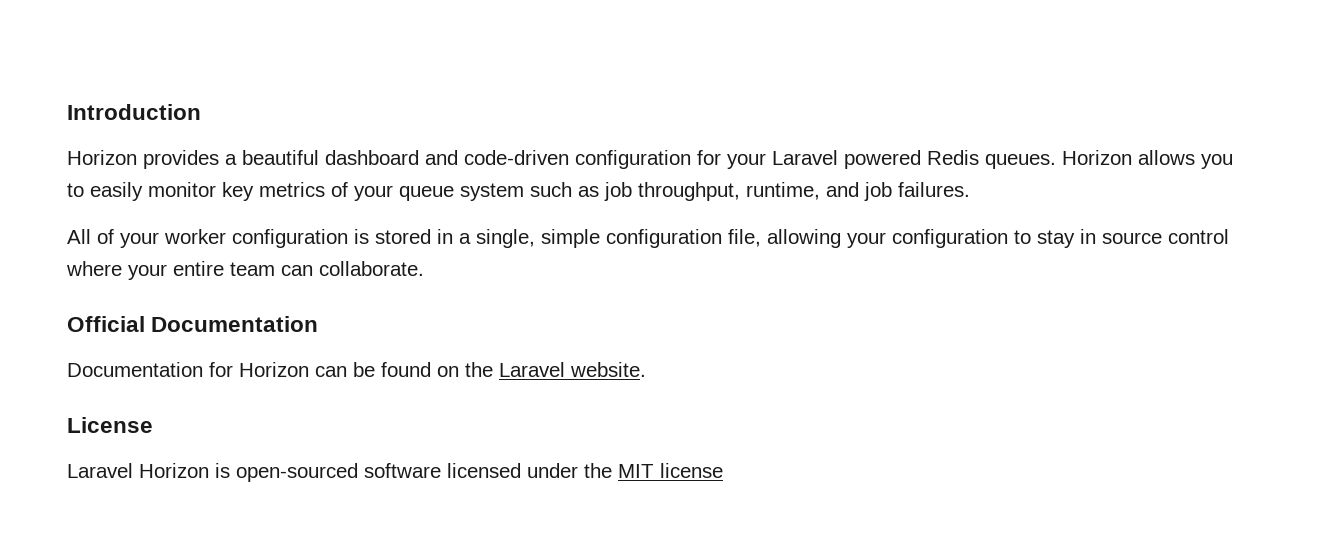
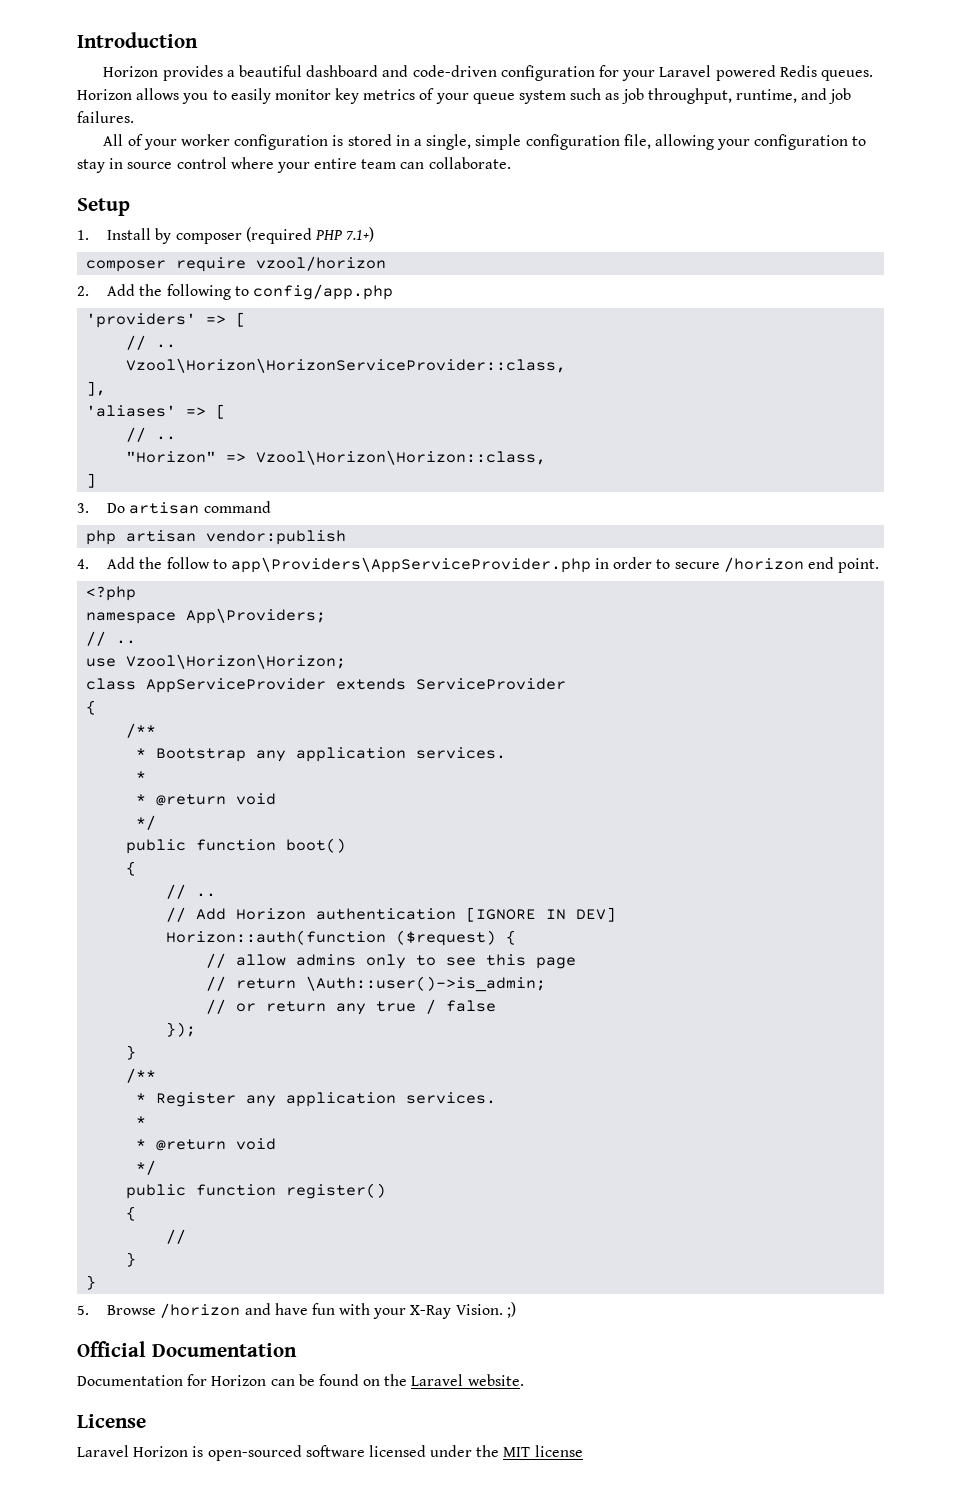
+ Setup
+ 1. Install by composer (required PHP 7.1+)
+ composer require vzool/horizon
+ 2. Add the following to config/app.php
+ 'providers' => [
+ // ..
+ Vzool\Horizon\HorizonServiceProvider::class,
+ ],
+ 'aliases' => [
+ // ..
+ "Horizon" => Vzool\Horizon\Horizon::class,
+ ]
+ 3. Do artisan command
+ php artisan vendor:publish
+ 4. Add the follow to app\Providers\AppServiceProvider.php in order to secure /horizon end point.
+ <?php
+ namespace App\Providers;
+ // ..
+ use Vzool\Horizon\Horizon;
+ class AppServiceProvider extends ServiceProvider
+ {
+ /**
+ * Bootstrap any application services.
+ *
+ * @return void
+ */
+ public function boot()
+ {
+ // ..
+ // Add Horizon authentication [IGNORE IN DEV]
+ Horizon::auth(function ($request) {
+ // allow admins only to see this page
+ // return \Auth::user()->is_admin;
+ // or return any true / false
+ });
+ }
+ /**
+ * Register any application services.
+ *
+ * @return void
+ */
+ public function register()
+ {
+ //
+ }
+ }
+ 5. Browse /horizon and have fun with your X-Ray Vision. ;)

